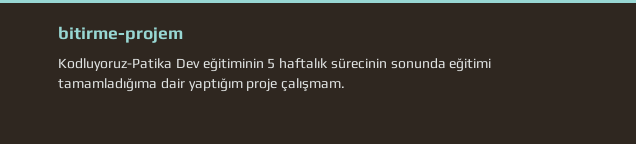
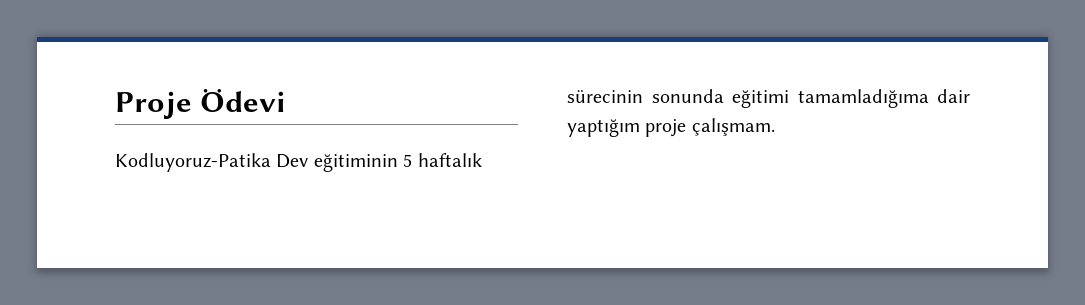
- bitirme-projem
+ Proje Ödevi

